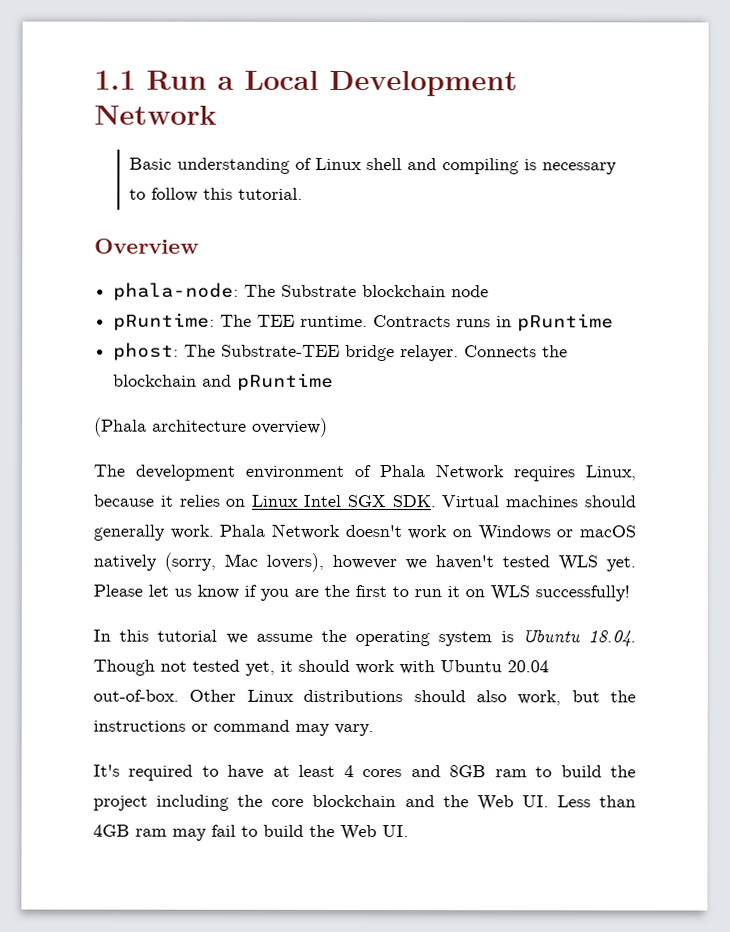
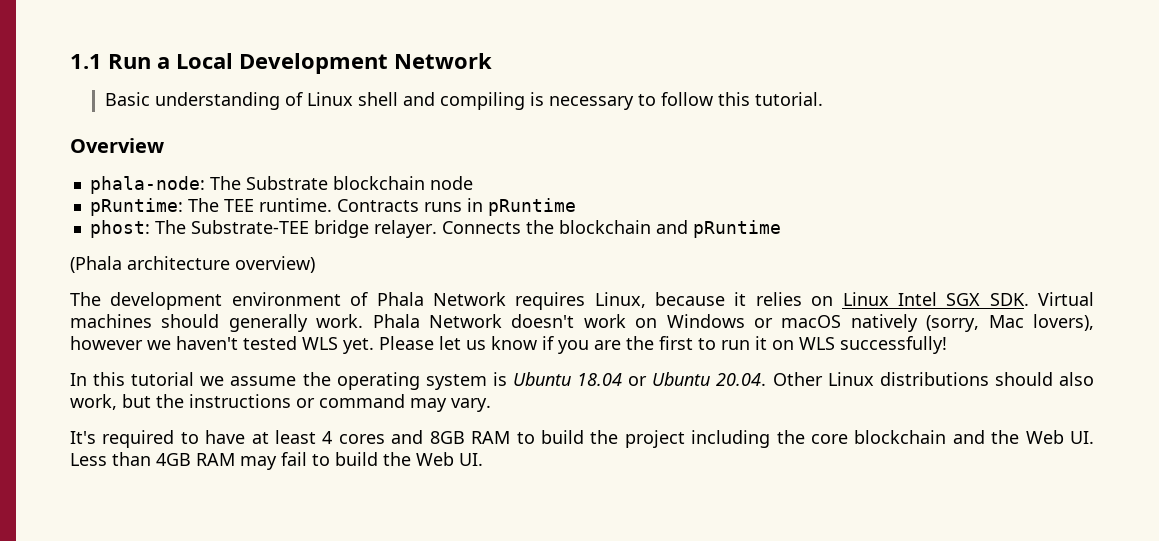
- In this tutorial we assume the operating system is Ubuntu 18.04. Though not tested yet, it should work with Ubuntu 20.04 out-of-box. Other Linux distributions should also work, but the instructions or command may vary.
+ In this tutorial we assume the operating system is Ubuntu 18.04 or Ubuntu 20.04. Other Linux distributions should also work, but the instructions or command may vary.
- It's required to have at least 4 cores and 8GB ram to build the project including the core blockchain and the Web UI. Less than 4GB ram may fail to build the Web UI.
+ It's required to have at least 4 cores and 8GB RAM to build the project including the core blockchain and the Web UI. Less than 4GB RAM may fail to build the Web UI.

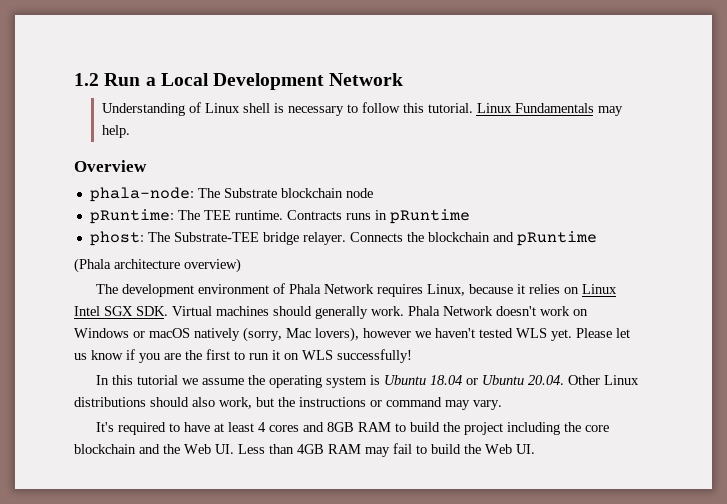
- 1.1 Run a Local Development Network
+ 1.2 Run a Local Development Network
- Basic understanding of Linux shell and compiling is necessary to follow this tutorial.
+ Understanding of Linux shell is necessary to follow this tutorial. Linux Fundamentals may help.

